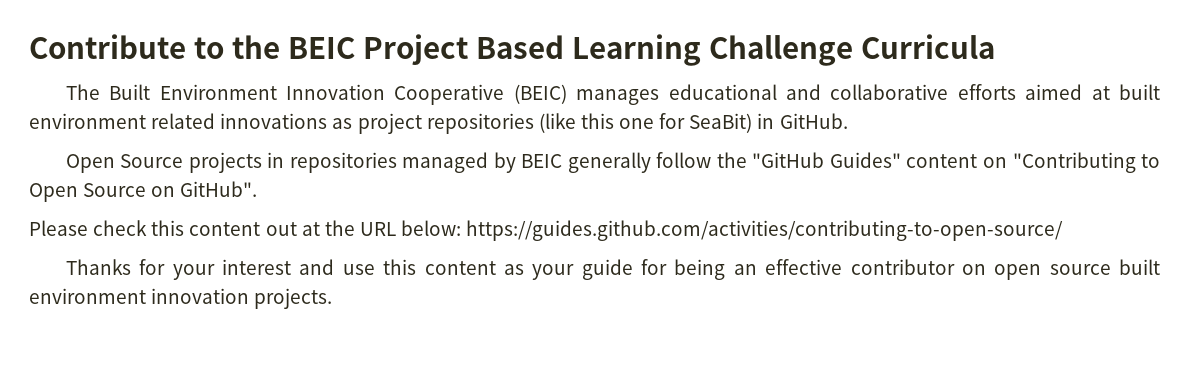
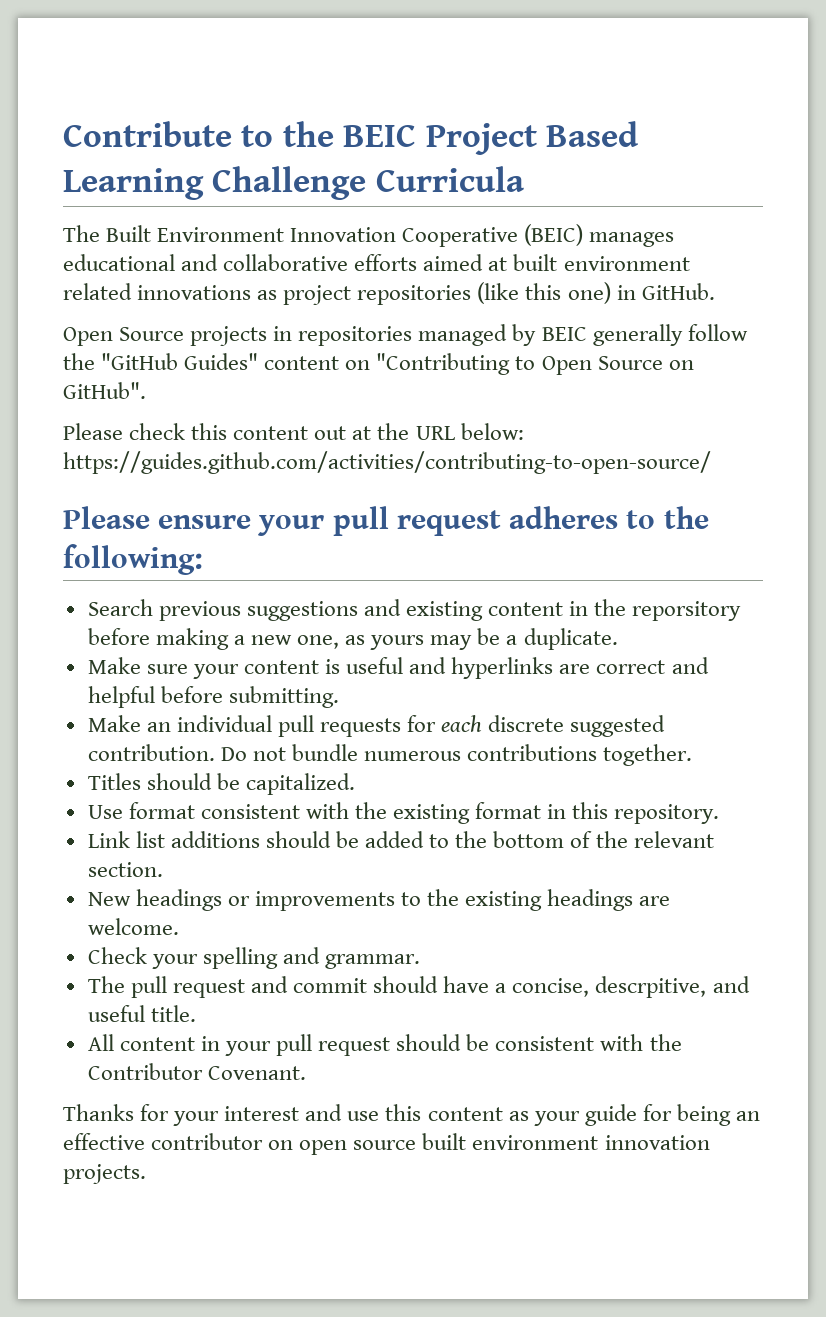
- The Built Environment Innovation Cooperative (BEIC) manages educational and collaborative efforts aimed at built environment related innovations as project repositories (like this one for SeaBit) in GitHub.
+ The Built Environment Innovation Cooperative (BEIC) manages educational and collaborative efforts aimed at built environment related innovations as project repositories (like this one) in GitHub.
+ Please ensure your pull request adheres to the following:
+ Search previous suggestions and existing content in the reporsitory before making a new one, as yours may be a duplicate.
+ Make sure your content is useful and hyperlinks are correct and helpful before submitting.
+ Make an individual pull requests for each discrete suggested contribution. Do not bundle numerous contributions together.
+ Titles should be capitalized.
+ Use format consistent with the existing format in this repository.
+ Link list additions should be added to the bottom of the relevant section.
+ New headings or improvements to the existing headings are welcome.
+ Check your spelling and grammar.
+ The pull request and commit should have a concise, descrpitive, and useful title.
+ All content in your pull request should be consistent with the Contributor Covenant.

